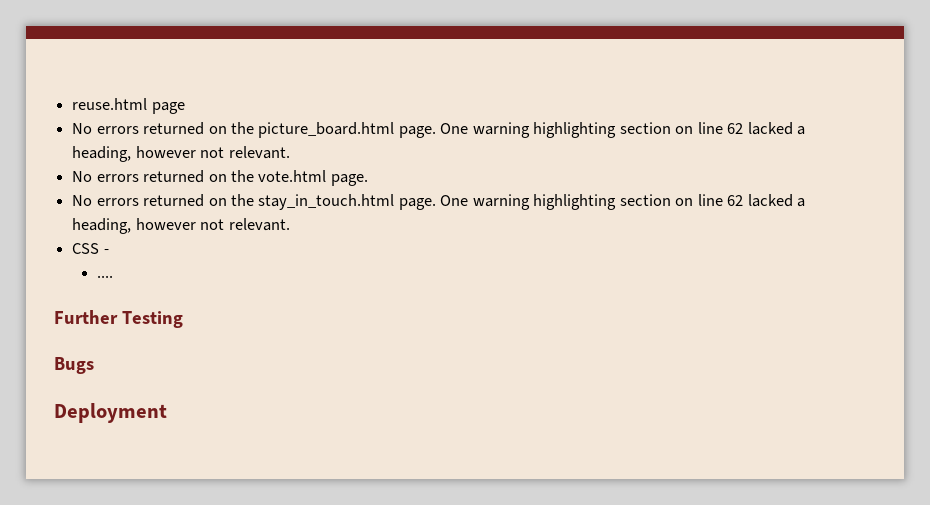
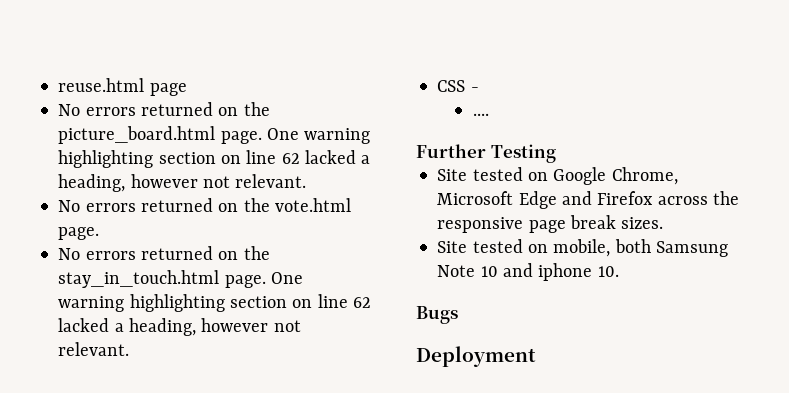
+ Site tested on Google Chrome, Microsoft Edge and Firefox across the responsive page break sizes.
+ Site tested on mobile, both Samsung Note 10 and iphone 10.

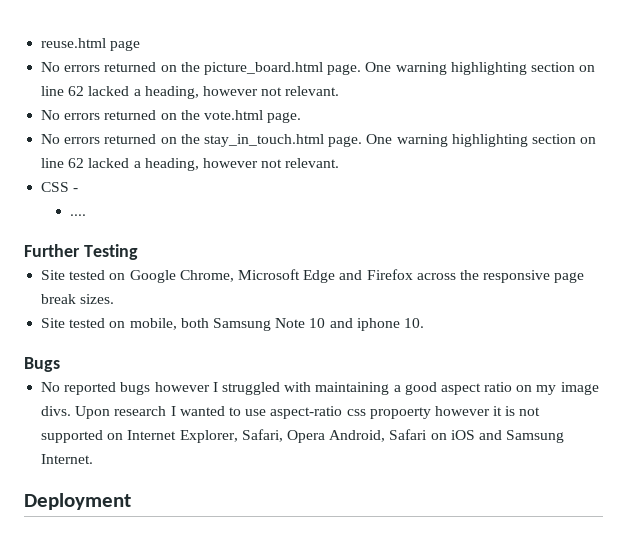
+ No reported bugs however I struggled with maintaining a good aspect ratio on my image divs. Upon research I wanted to use aspect-ratio css propoerty however it is not supported on Internet Explorer, Safari, Opera Android, Safari on iOS and Samsung Internet.

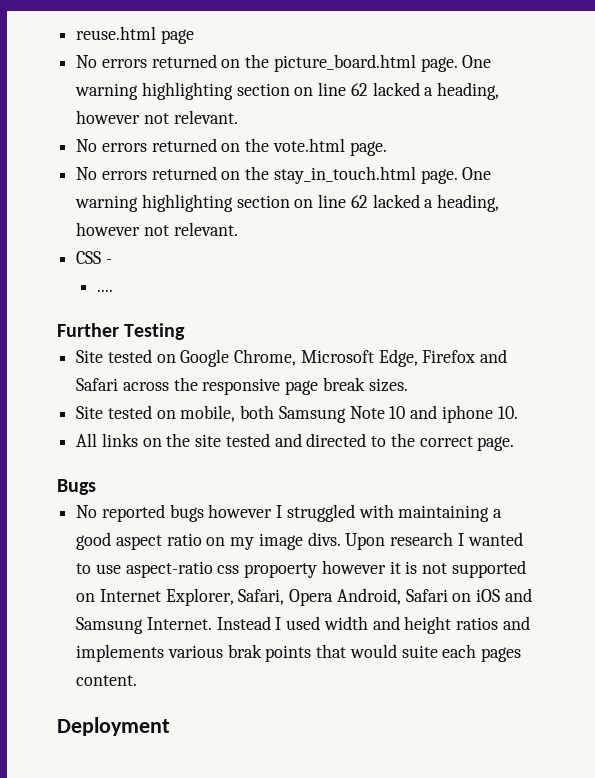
- Site tested on Google Chrome, Microsoft Edge and Firefox across the responsive page break sizes.
+ Site tested on Google Chrome, Microsoft Edge, Firefox and Safari across the responsive page break sizes.
+ All links on the site tested and directed to the correct page.
+ Instead I used width and height ratios and implements various brak points that would suite each pages content.

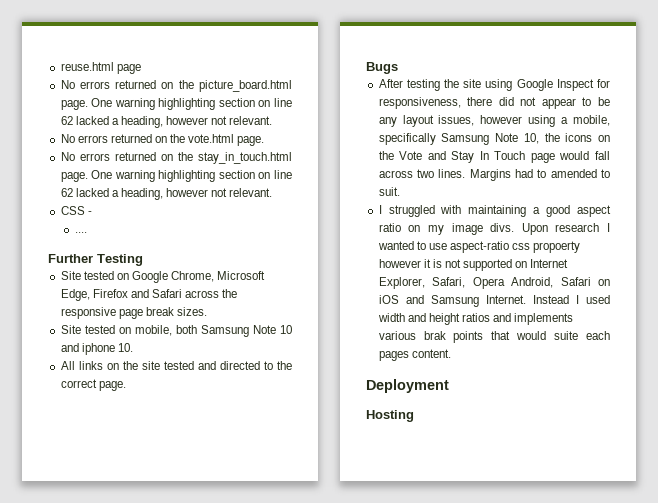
- No reported bugs however I struggled with maintaining a good aspect ratio on my image divs.
+ After testing the site using Google Inspect for responsiveness, there did not appear to be any layout issues, however using a mobile, specifically Samsung Note 10, the icons on the Vote and Stay In Touch page would fall across two lines. Margins had to amended to suit.
+ I struggled with maintaining a good aspect ratio on my image divs.
+ Hosting

